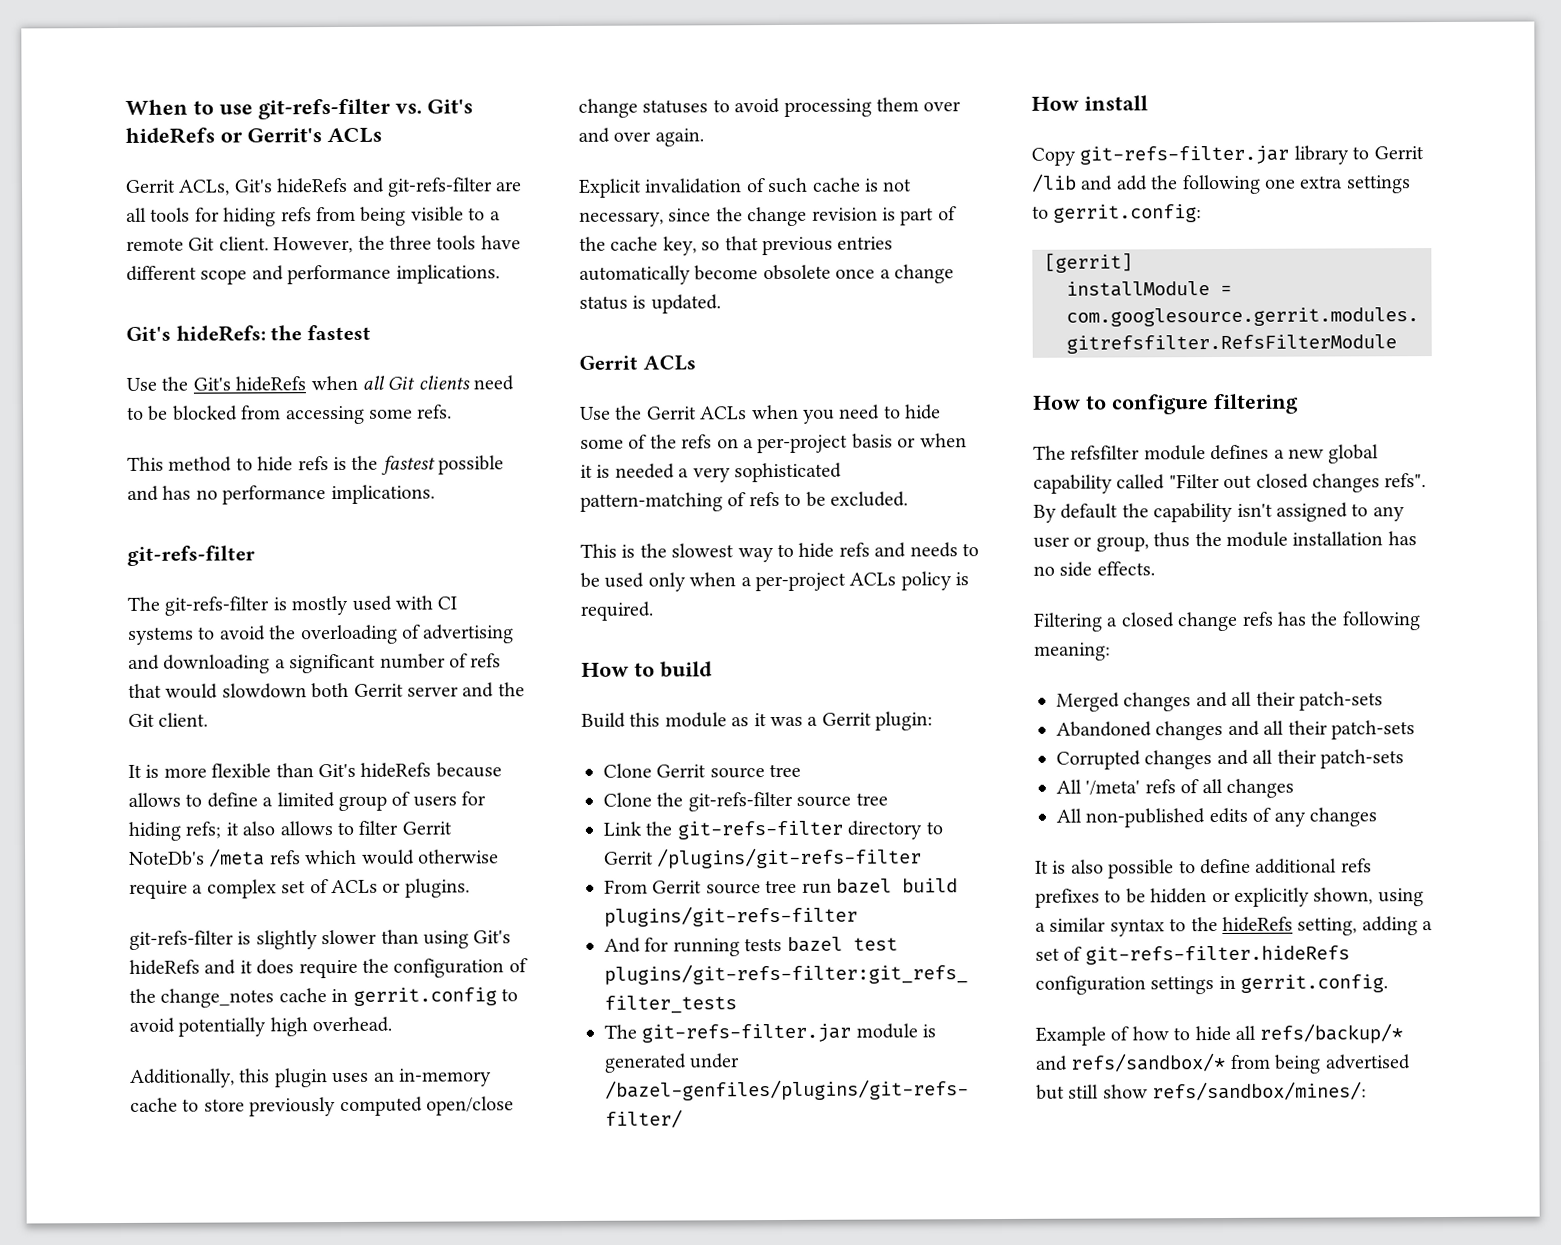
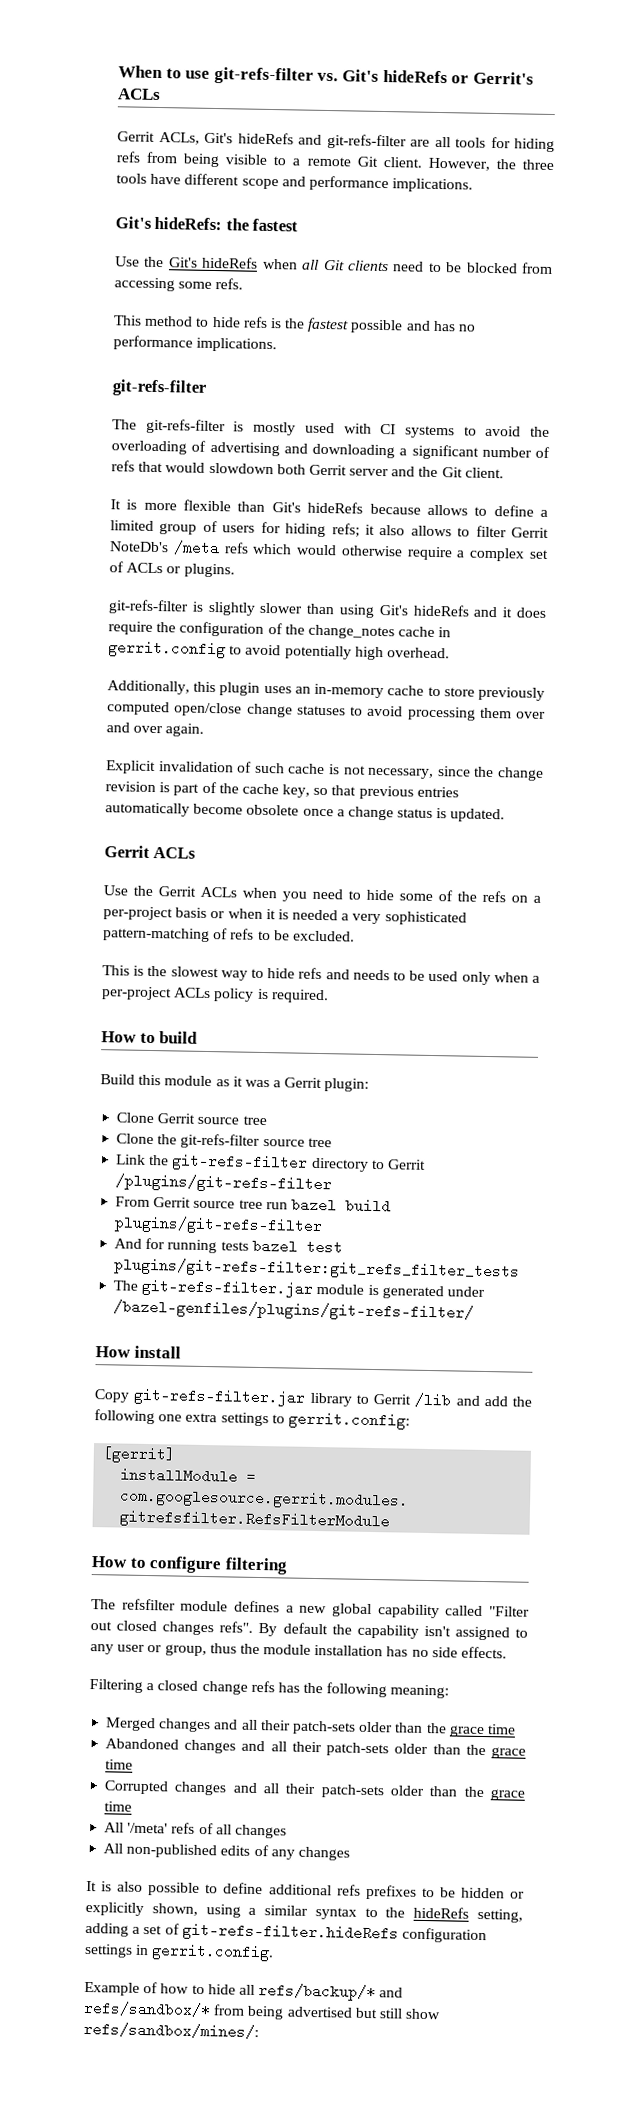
- Merged changes and all their patch-sets
+ Merged changes and all their patch-sets older than the grace time
- Abandoned changes and all their patch-sets
+ Abandoned changes and all their patch-sets older than the grace time
- Corrupted changes and all their patch-sets
+ Corrupted changes and all their patch-sets older than the grace time

